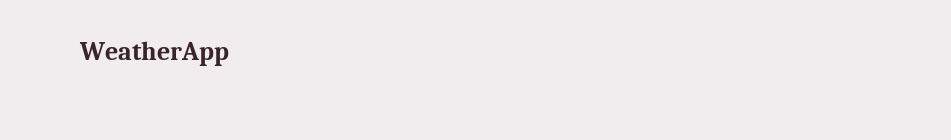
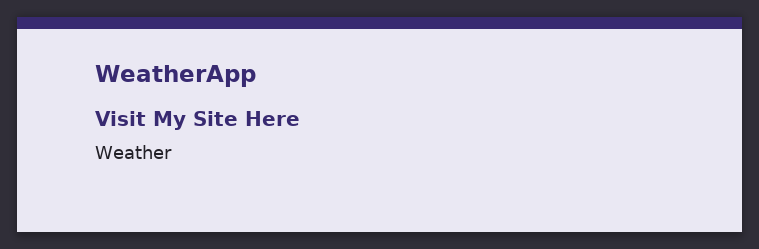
+ Visit My Site Here
+ Weather

